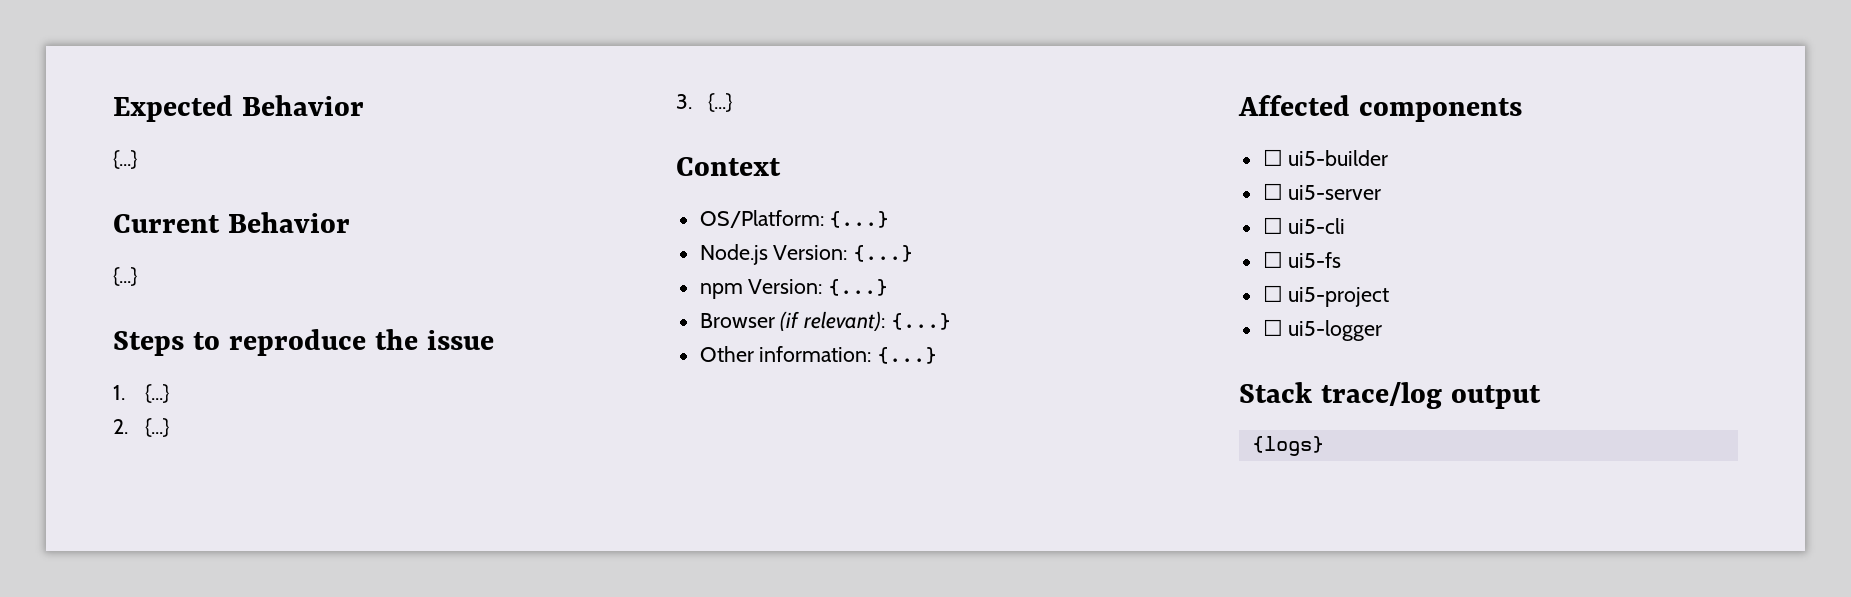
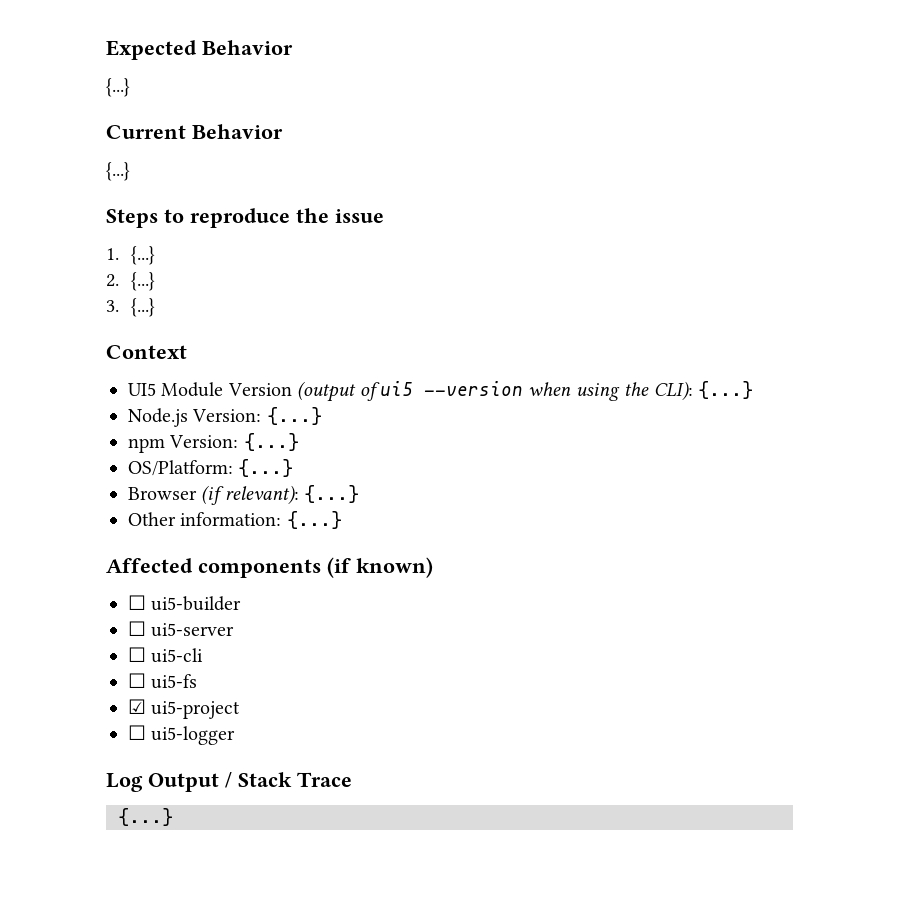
- OS/Platform: {...}
+ UI5 Module Version (output of ui5 --version when using the CLI): {...}
+ OS/Platform: {...}
- Affected components
+ Affected components (if known)
- ☐ ui5-project
+ ☑ ui5-project
- Stack trace/log output
- {logs}
+ Log Output / Stack Trace
+ {...}

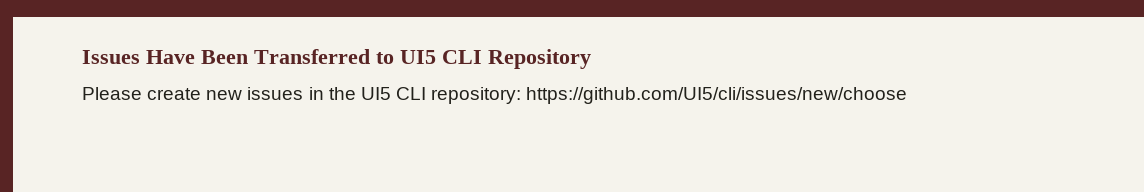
- Expected Behavior
- {...}
- Current Behavior
- {...}
- Steps to reproduce the issue
- 1. {...}
- 2. {...}
- 3. {...}
- Context
- UI5 Module Version (output of ui5 --version when using the CLI): {...}
- Node.js Version: {...}
- npm Version: {...}
- OS/Platform: {...}
- Browser (if relevant): {...}
- Other information: {...}
- Affected components (if known)
- ☐ ui5-builder
- ☐ ui5-server
- ☐ ui5-cli
- ☐ ui5-fs
- ☑ ui5-project
- ☐ ui5-logger
- Log Output / Stack Trace
- {...}
+ Issues Have Been Transferred to UI5 CLI Repository
+ Please create new issues in the UI5 CLI repository: https://github.com/UI5/cli/issues/new/choose

